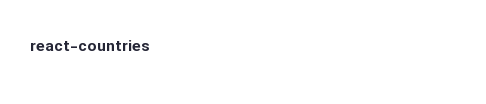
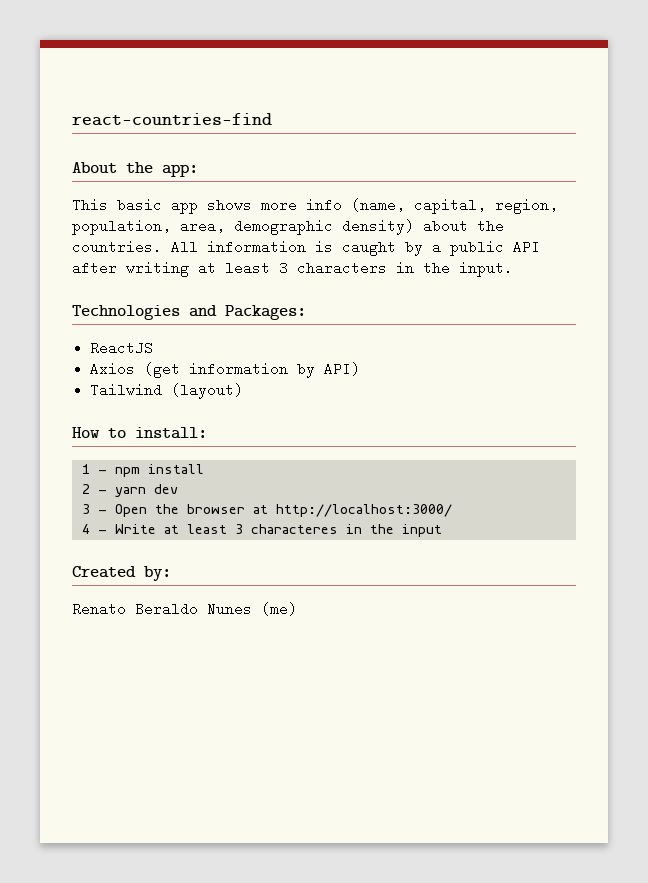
- react-countries
+ react-countries-find
+ About the app:
+ This basic app shows more info (name, capital, region, population, area, demographic density) about the countries. All information is caught by a public API after writing at least 3 characters in the input.
+ Technologies and Packages:
+ ReactJS
+ Axios (get information by API)
+ Tailwind (layout)
+ How to install:
+ 1 - npm install
+ 2 - yarn dev
+ 3 - Open the browser at http://localhost:3000/
+ 4 - Write at least 3 characteres in the input
+ Created by:
+ Renato Beraldo Nunes (me)

